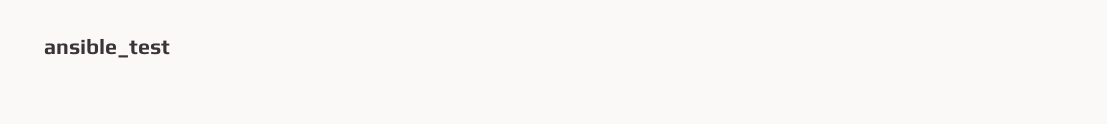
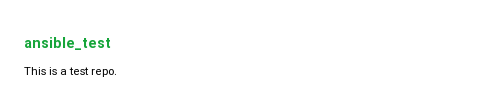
+ This is a test repo.

